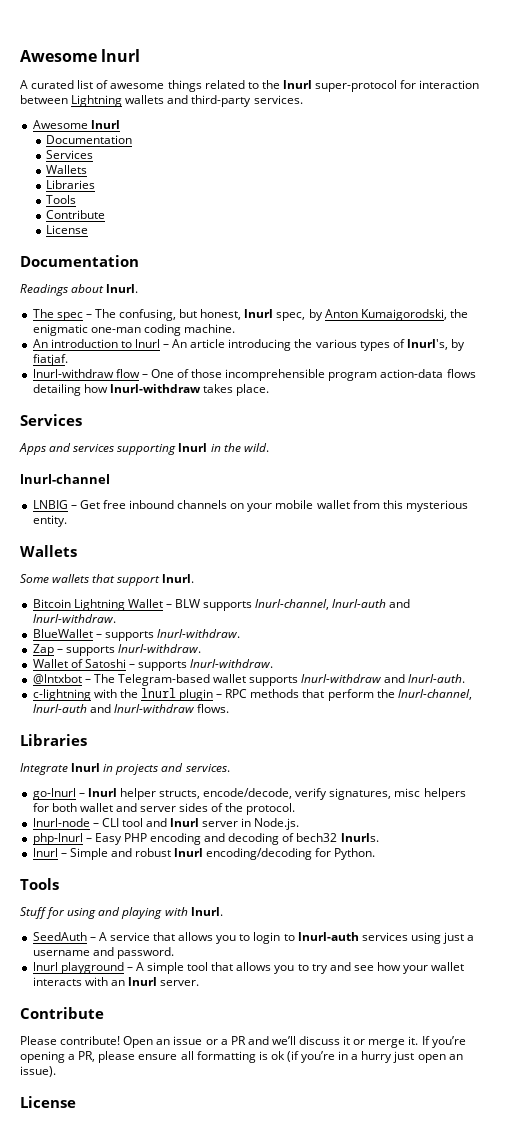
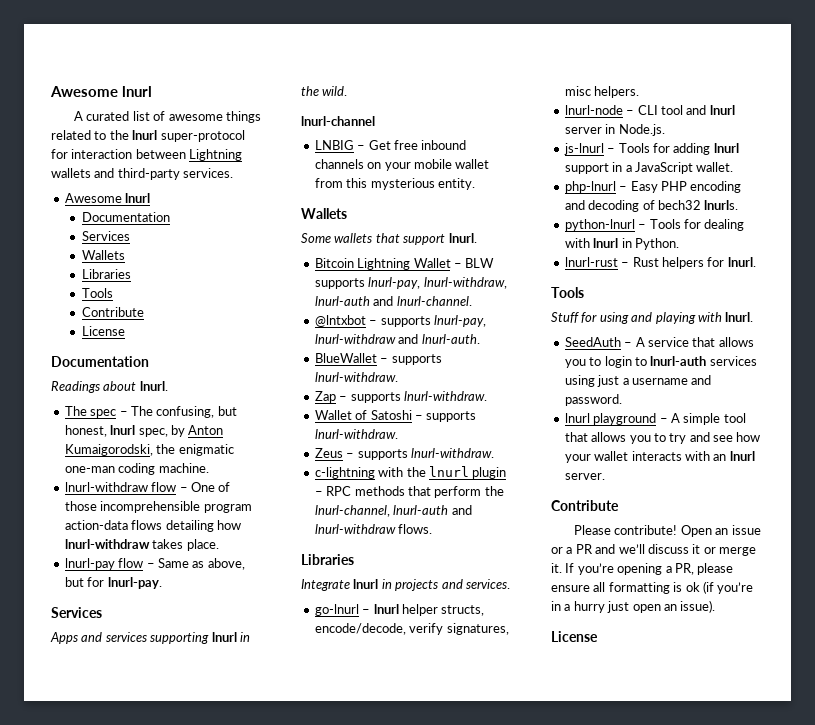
- An introduction to lnurl – An article introducing the various types of lnurl's, by fiatjaf.
+ lnurl-pay flow – Same as above, but for lnurl-pay.
- Bitcoin Lightning Wallet – BLW supports lnurl-channel, lnurl-auth and lnurl-withdraw.
+ Bitcoin Lightning Wallet – BLW supports lnurl-pay, lnurl-withdraw, lnurl-auth and lnurl-channel.
+ @lntxbot – supports lnurl-pay, lnurl-withdraw and lnurl-auth.
- @lntxbot – The Telegram-based wallet supports lnurl-withdraw and lnurl-auth.
+ Zeus – supports lnurl-withdraw.
- go-lnurl – lnurl helper structs, encode/decode, verify signatures, misc helpers for both wallet and server sides of the protocol.
+ go-lnurl – lnurl helper structs, encode/decode, verify signatures, misc helpers.
+ js-lnurl – Tools for adding lnurl support in a JavaScript wallet.
- lnurl – Simple and robust lnurl encoding/decoding for Python.
+ python-lnurl – Tools for dealing with lnurl in Python.
+ lnurl-rust – Rust helpers for lnurl.

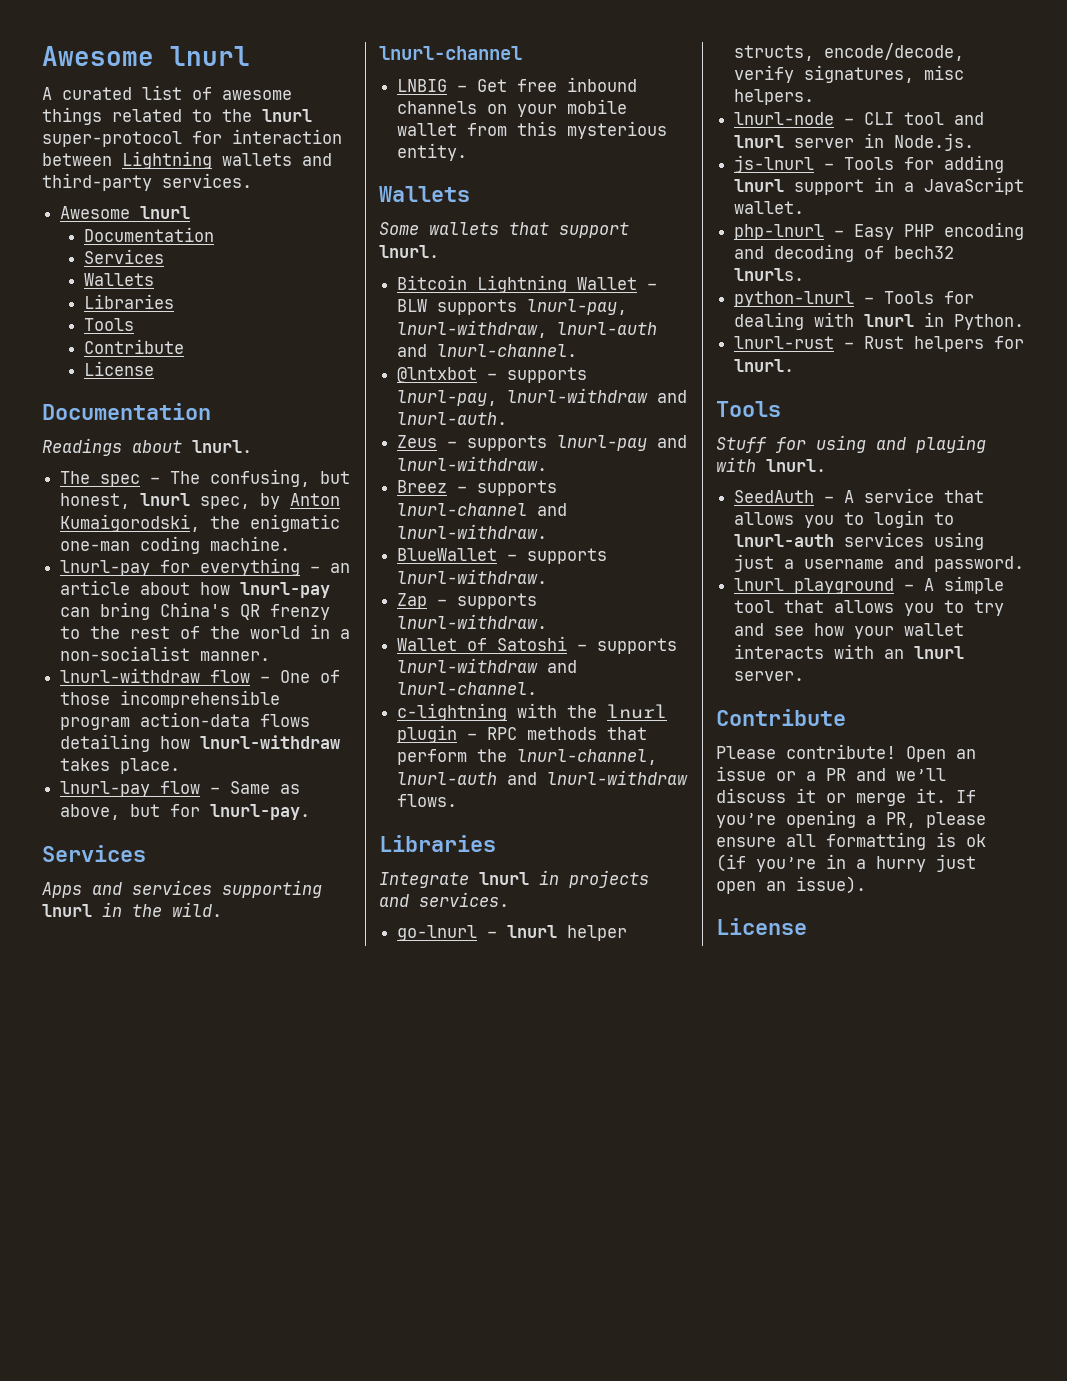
+ lnurl-pay for everything – an article about how lnurl-pay can bring China's QR frenzy to the rest of the world in a non-socialist manner.
+ Zeus – supports lnurl-pay and lnurl-withdraw.
+ Breez – supports lnurl-channel and lnurl-withdraw.
- Wallet of Satoshi – supports lnurl-withdraw.
- Zeus – supports lnurl-withdraw.
+ Wallet of Satoshi – supports lnurl-withdraw and lnurl-channel.

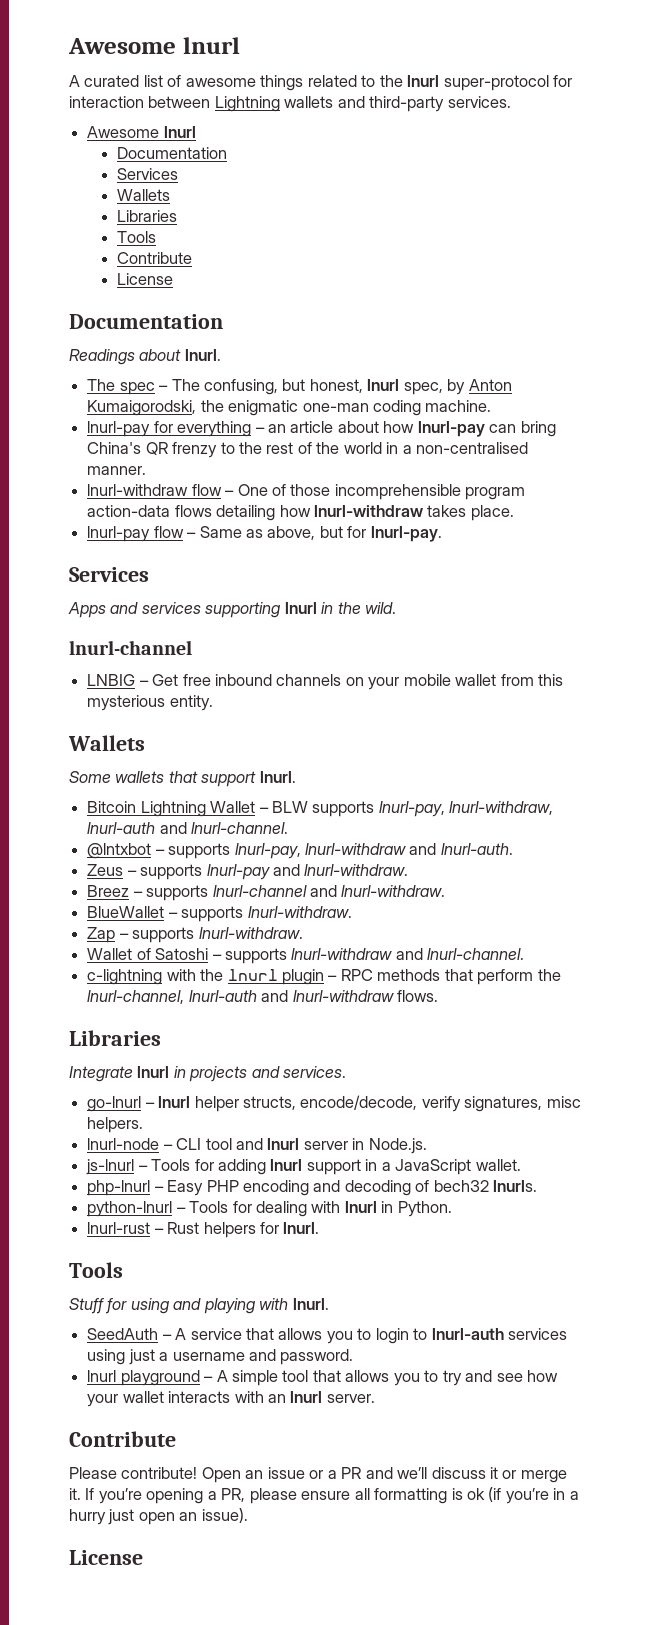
- lnurl-pay for everything – an article about how lnurl-pay can bring China's QR frenzy to the rest of the world in a non-socialist manner.
+ lnurl-pay for everything – an article about how lnurl-pay can bring China's QR frenzy to the rest of the world in a non-centralised manner.

